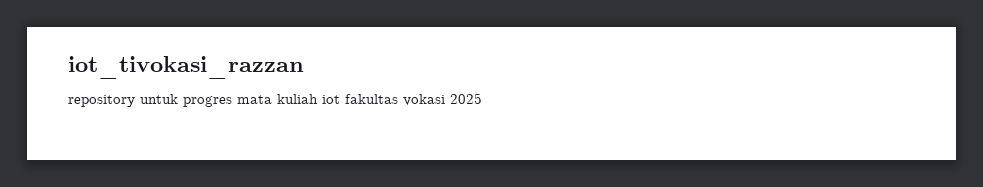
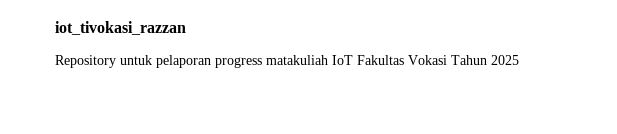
- repository untuk progres mata kuliah iot fakultas vokasi 2025
+ Repository untuk pelaporan progress matakuliah IoT Fakultas Vokasi Tahun 2025

